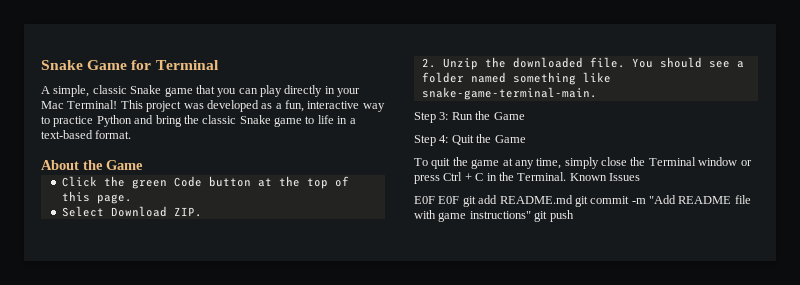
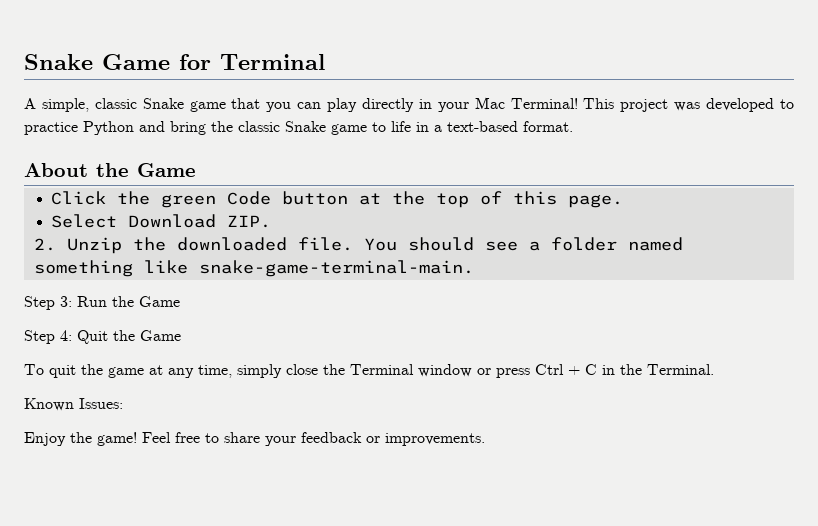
- This project was developed as a fun, interactive way to practice Python and bring the classic Snake game to life in a text-based format.
+ This project was developed to practice Python and bring the classic Snake game to life in a text-based format.
- To quit the game at any time, simply close the Terminal window or press Ctrl + C in the Terminal. Known Issues
- E0F E0F git add README.md git commit -m "Add README file with game instructions" git push
+ To quit the game at any time, simply close the Terminal window or press Ctrl + C in the Terminal.
+ Known Issues:
+ Enjoy the game! Feel free to share your feedback or improvements.

